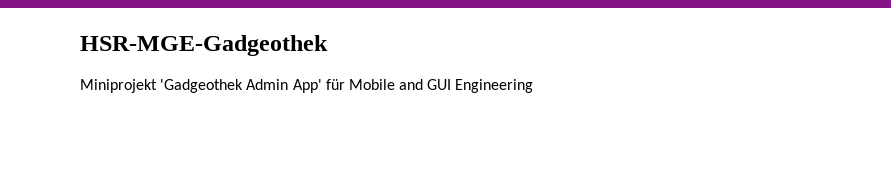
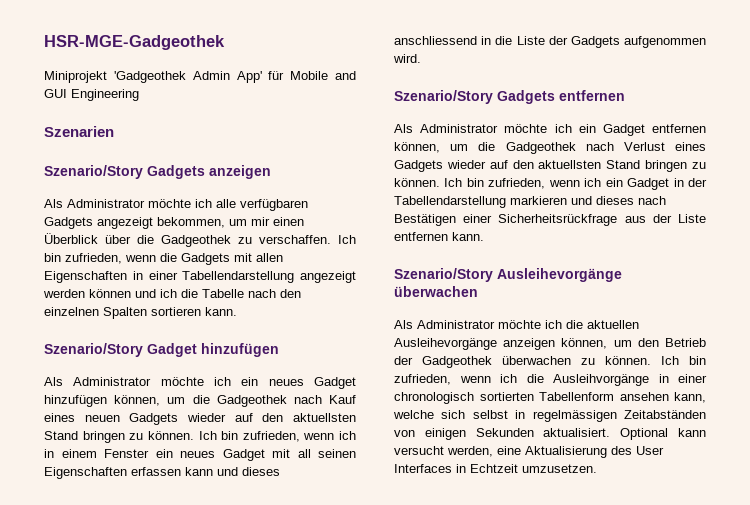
+ Szenarien
+ Szenario/Story Gadgets anzeigen
+ Als Administrator möchte ich alle verfügbaren Gadgets angezeigt bekommen, um mir einen Überblick über die Gadgeothek zu verschaffen. Ich bin zufrieden, wenn die Gadgets mit allen Eigenschaften in einer Tabellendarstellung angezeigt werden können und ich die Tabelle nach den einzelnen Spalten sortieren kann.
+ Szenario/Story Gadget hinzufügen
+ Als Administrator möchte ich ein neues Gadget hinzufügen können, um die Gadgeothek nach Kauf eines neuen Gadgets wieder auf den aktuellsten Stand bringen zu können. Ich bin zufrieden, wenn ich in einem Fenster ein neues Gadget mit all seinen Eigenschaften erfassen kann und dieses anschliessend in die Liste der Gadgets aufgenommen wird.
+ Szenario/Story Gadgets entfernen
+ Als Administrator möchte ich ein Gadget entfernen können, um die Gadgeothek nach Verlust eines Gadgets wieder auf den aktuellsten Stand bringen zu können. Ich bin zufrieden, wenn ich ein Gadget in der Tabellendarstellung markieren und dieses nach Bestätigen einer Sicherheitsrückfrage aus der Liste entfernen kann.
+ Szenario/Story Ausleihevorgänge überwachen
+ Als Administrator möchte ich die aktuellen Ausleihevorgänge anzeigen können, um den Betrieb der Gadgeothek überwachen zu können. Ich bin zufrieden, wenn ich die Ausleihvorgänge in einer chronologisch sortierten Tabellenform ansehen kann, welche sich selbst in regelmässigen Zeitabständen von einigen Sekunden aktualisiert. Optional kann versucht werden, eine Aktualisierung des User Interfaces in Echtzeit umzusetzen.

